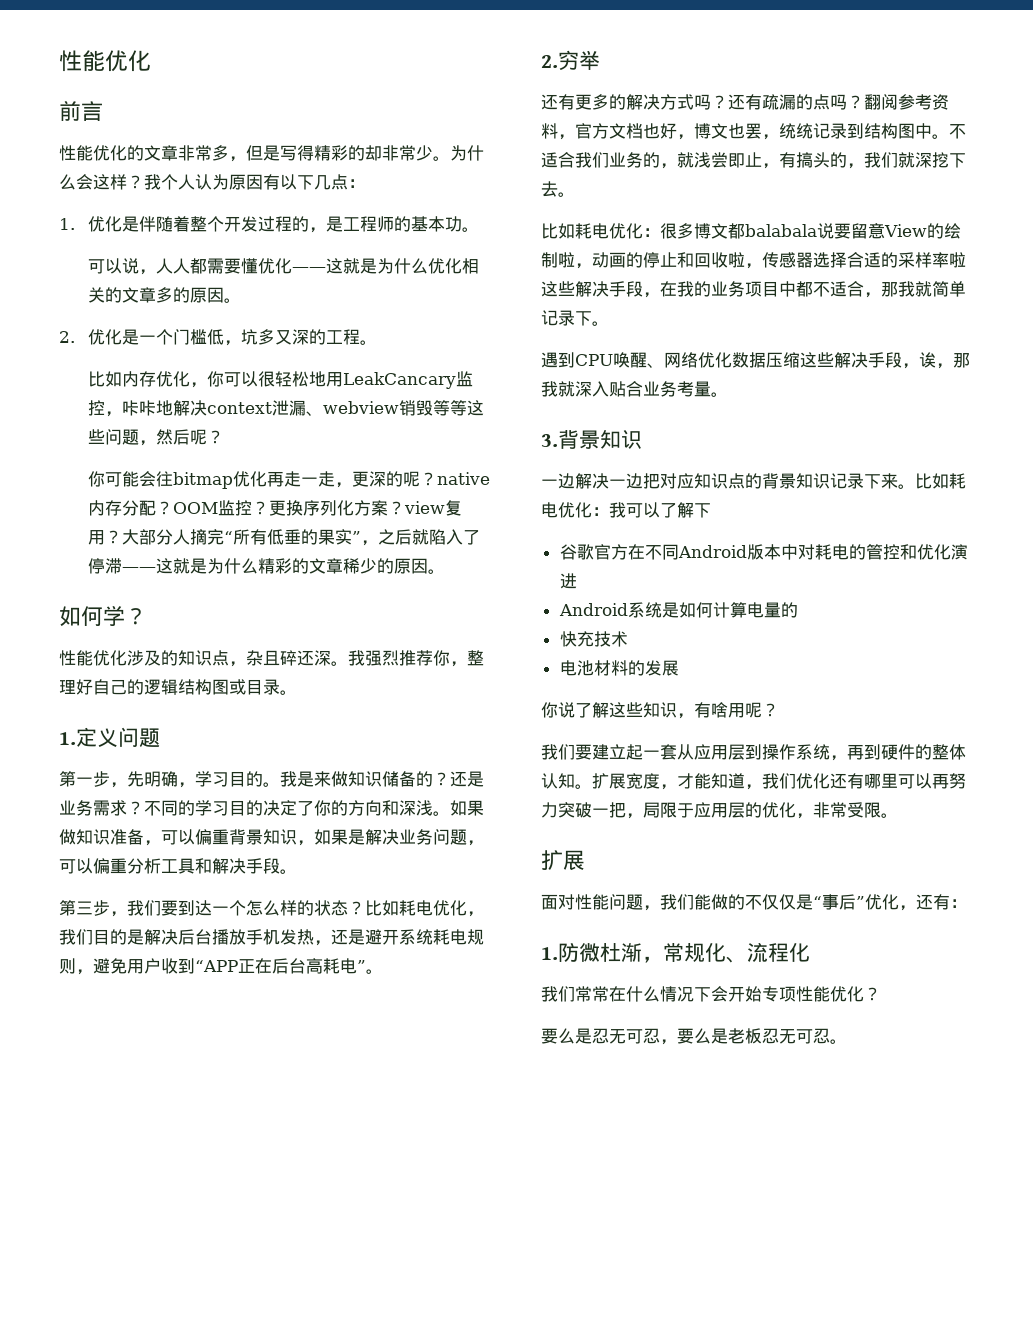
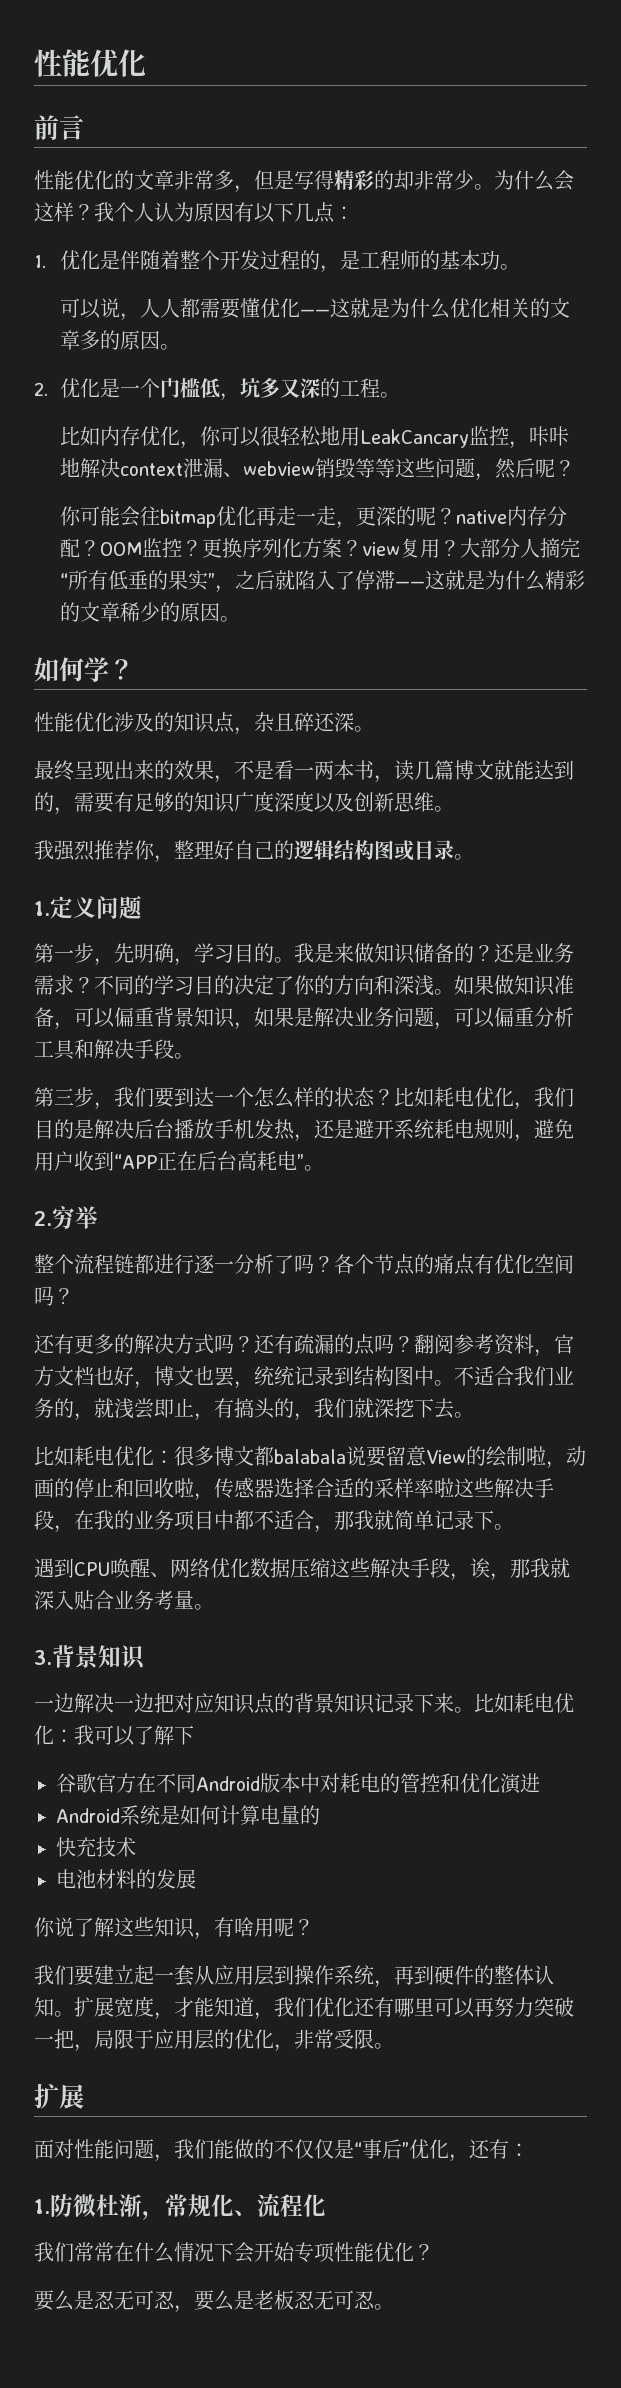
- 性能优化涉及的知识点，杂且碎还深。我强烈推荐你，整理好自己的逻辑结构图或目录。
+ 性能优化涉及的知识点，杂且碎还深。
+ 最终呈现出来的效果，不是看一两本书，读几篇博文就能达到的，需要有足够的知识广度深度以及创新思维。
+ 我强烈推荐你，整理好自己的逻辑结构图或目录。
+ 整个流程链都进行逐一分析了吗？各个节点的痛点有优化空间吗？

